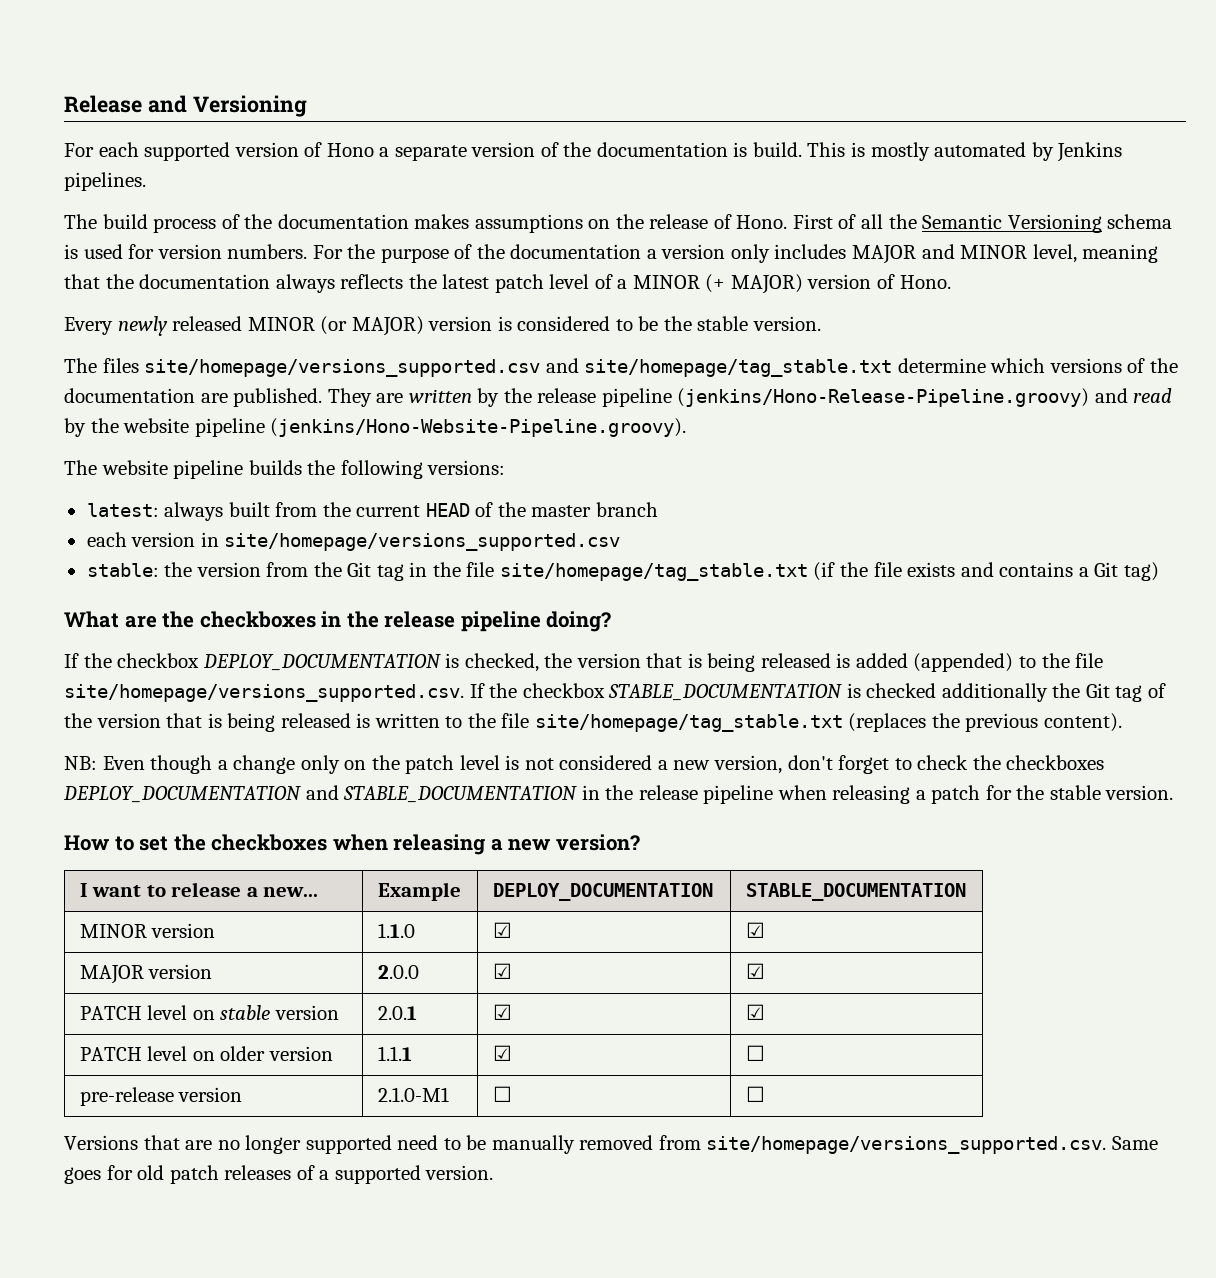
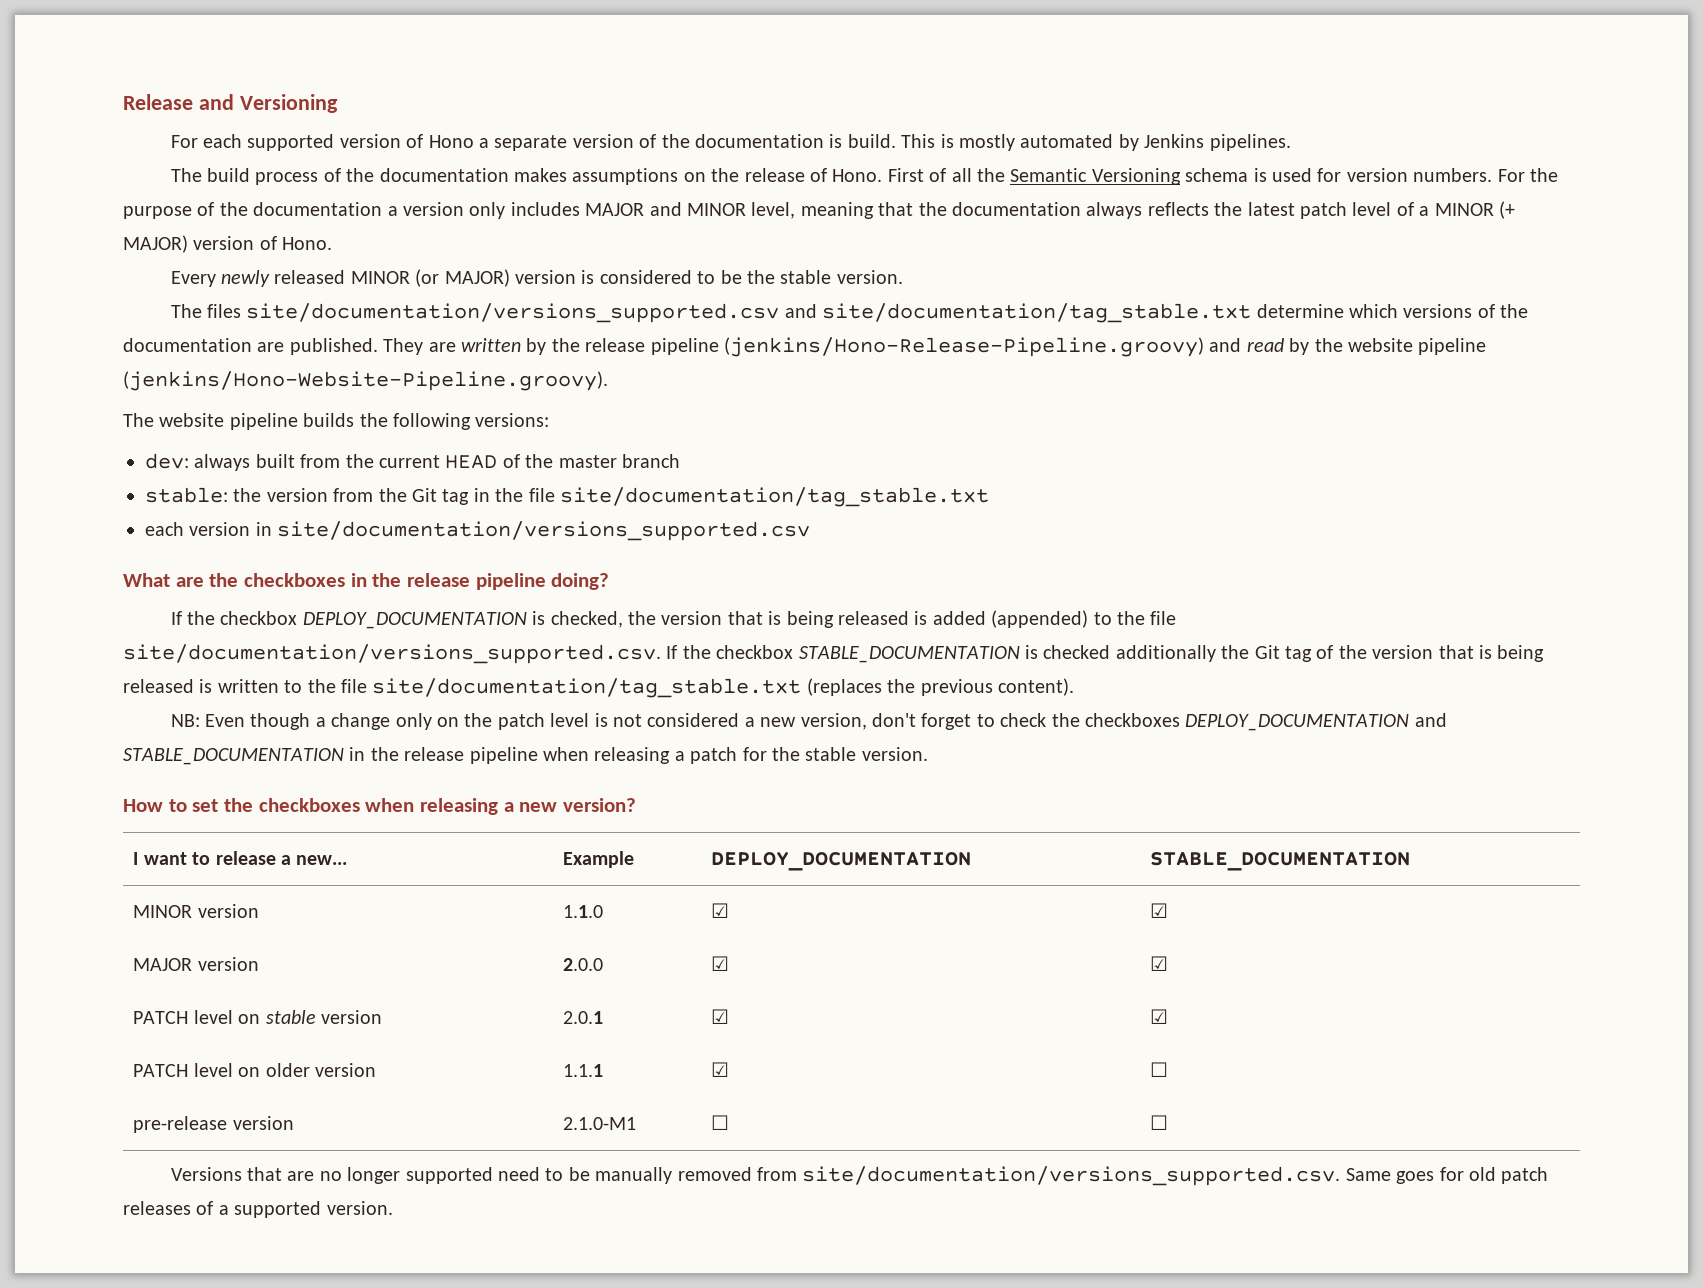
- The files site/homepage/versions_supported.csv and site/homepage/tag_stable.txt determine which versions of the documentation are published.
+ The files site/documentation/versions_supported.csv and site/documentation/tag_stable.txt determine which versions of the documentation are published.
- latest: always built from the current HEAD of the master branch
+ dev: always built from the current HEAD of the master branch
- each version in site/homepage/versions_supported.csv
- stable: the version from the Git tag in the file site/homepage/tag_stable.txt (if the file exists and contains a Git tag)
+ stable: the version from the Git tag in the file site/documentation/tag_stable.txt
+ each version in site/documentation/versions_supported.csv
- If the checkbox DEPLOY_DOCUMENTATION is checked, the version that is being released is added (appended) to the file site/homepage/versions_supported.csv. If the checkbox STABLE_DOCUMENTATION is checked additionally the Git tag of the version that is being released is written to the file site/homepage/tag_stable.txt (replaces the previous content).
+ If the checkbox DEPLOY_DOCUMENTATION is checked, the version that is being released is added (appended) to the file site/documentation/versions_supported.csv. If the checkbox STABLE_DOCUMENTATION is checked additionally the Git tag of the version that is being released is written to the file site/documentation/tag_stable.txt (replaces the previous content).
- Versions that are no longer supported need to be manually removed from site/homepage/versions_supported.csv. Same goes for old patch releases of a supported version.
+ Versions that are no longer supported need to be manually removed from site/documentation/versions_supported.csv. Same goes for old patch releases of a supported version.

